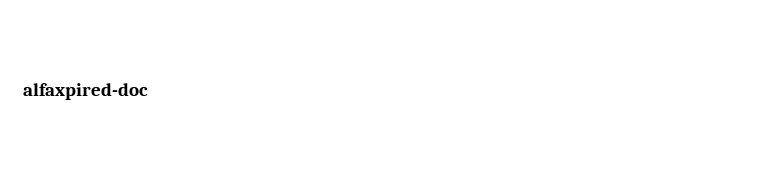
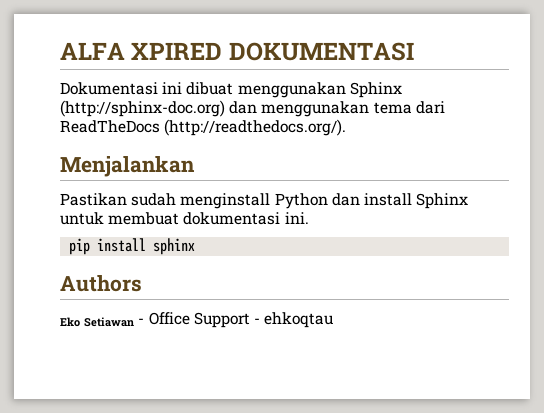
- alfaxpired-doc
+ ALFA XPIRED DOKUMENTASI
+ Dokumentasi ini dibuat menggunakan Sphinx (http://sphinx-doc.org) dan menggunakan tema dari ReadTheDocs (http://readthedocs.org/).
+ Menjalankan
+ Pastikan sudah menginstall Python dan install Sphinx untuk membuat dokumentasi ini.
+ pip install sphinx
+ Authors
+ Eko Setiawan - Office Support - ehkoqtau

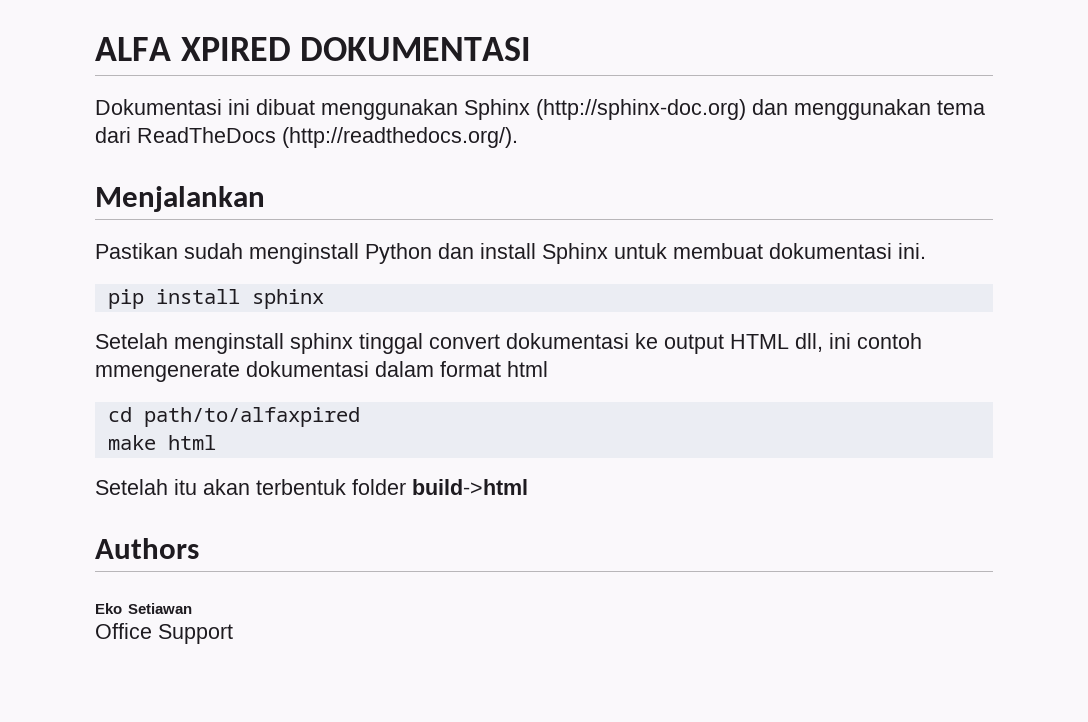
+ Setelah menginstall sphinx tinggal convert dokumentasi ke output HTML dll, ini contoh mmengenerate dokumentasi dalam format html
+ cd path/to/alfaxpired
+ make html
+ Setelah itu akan terbentuk folder build->html
- Eko Setiawan - Office Support - ehkoqtau
+ Eko Setiawan
+ Office Support

